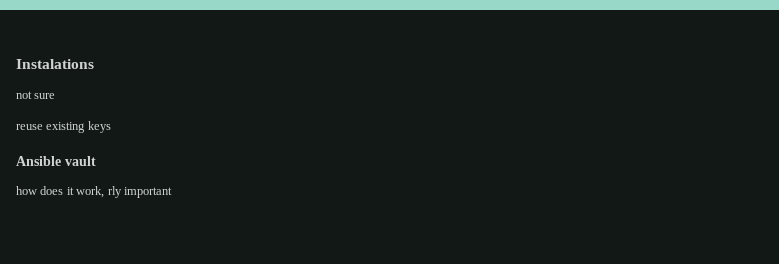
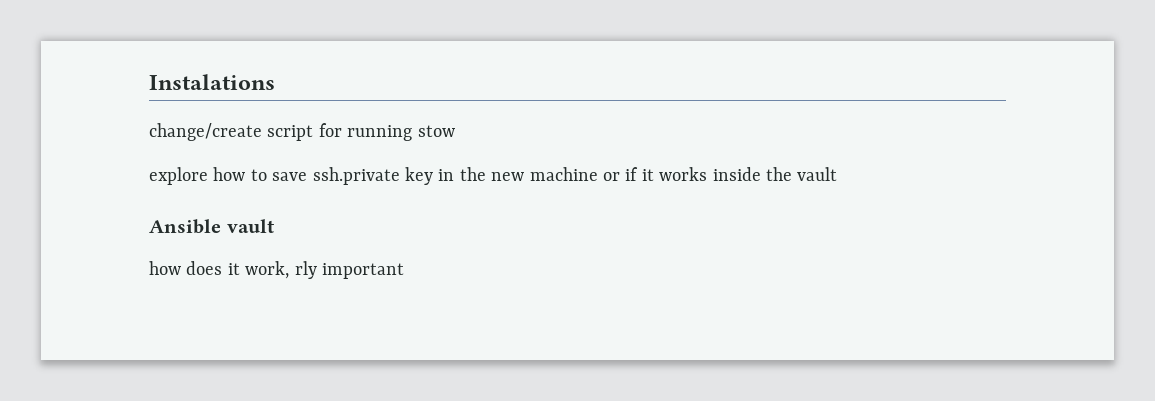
- not sure
- reuse existing keys
+ change/create script for running stow
+ explore how to save ssh.private key in the new machine or if it works inside the vault

